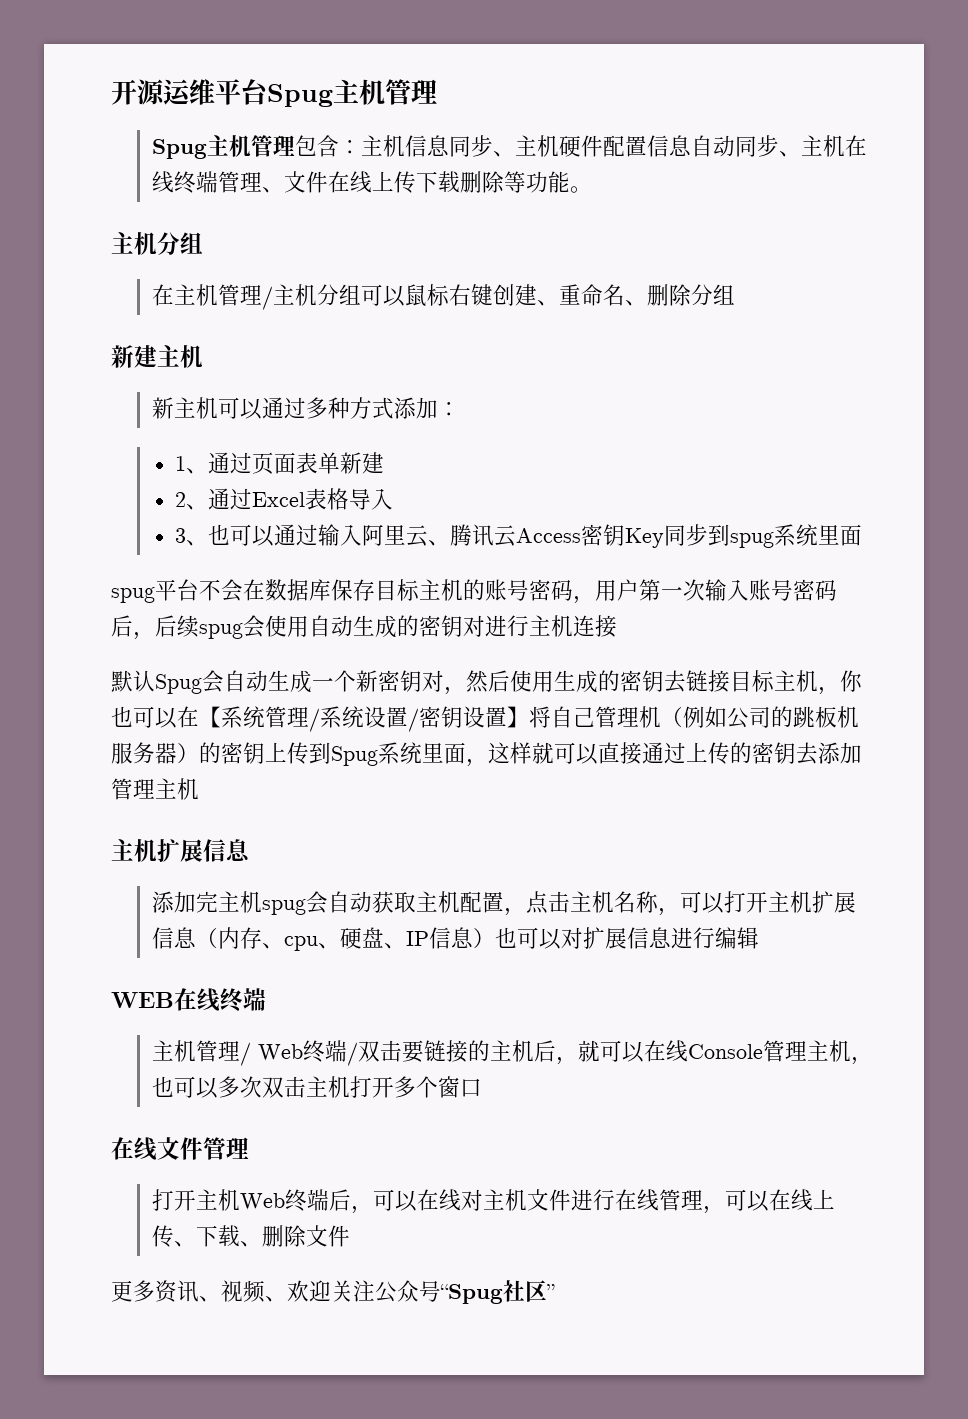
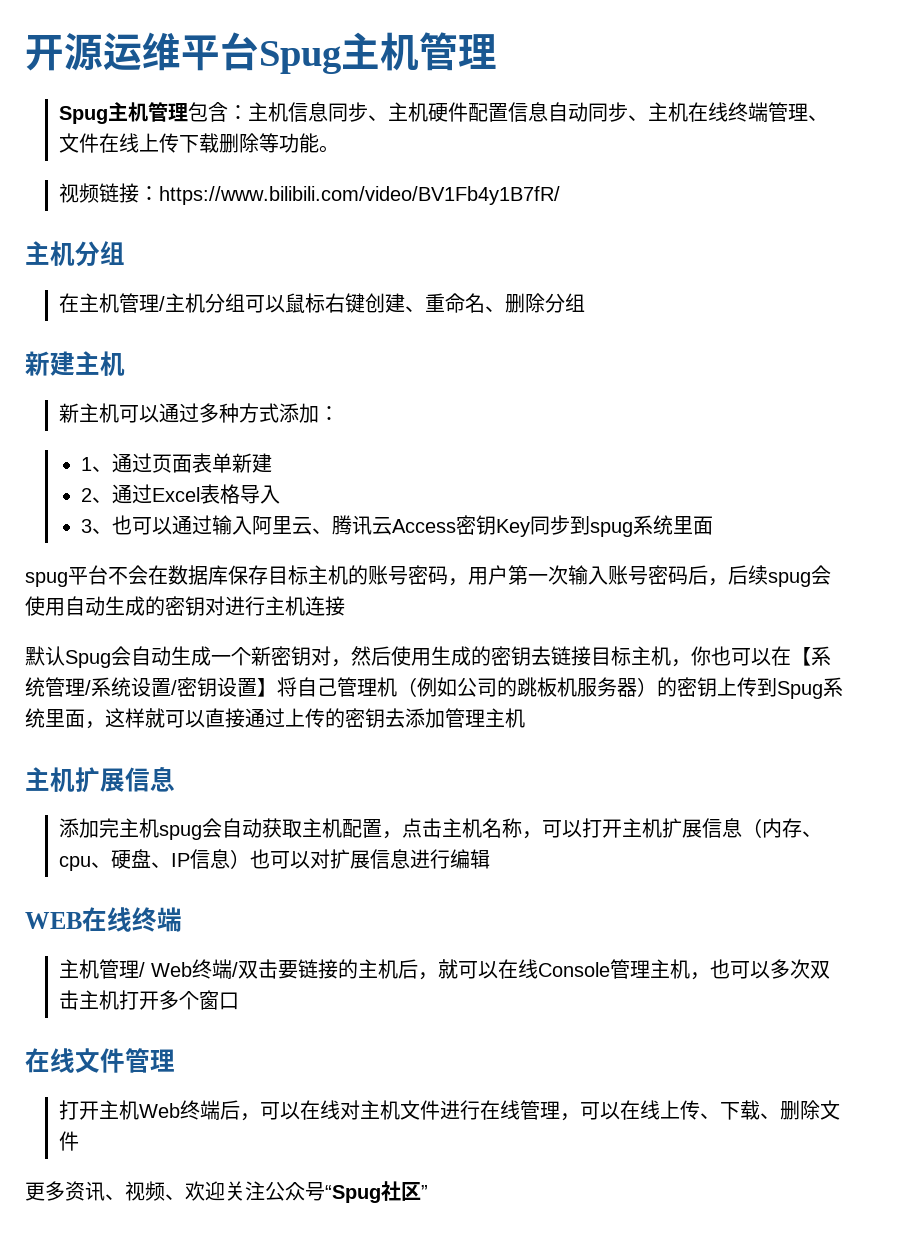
+ 视频链接：https://www.bilibili.com/video/BV1Fb4y1B7fR/

